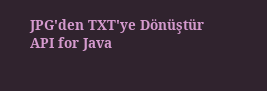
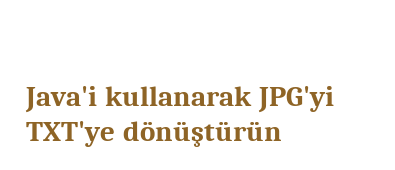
- JPG'den TXT'ye Dönüştür API for Java
+ Java'i kullanarak JPG'yi TXT'ye dönüştürün

